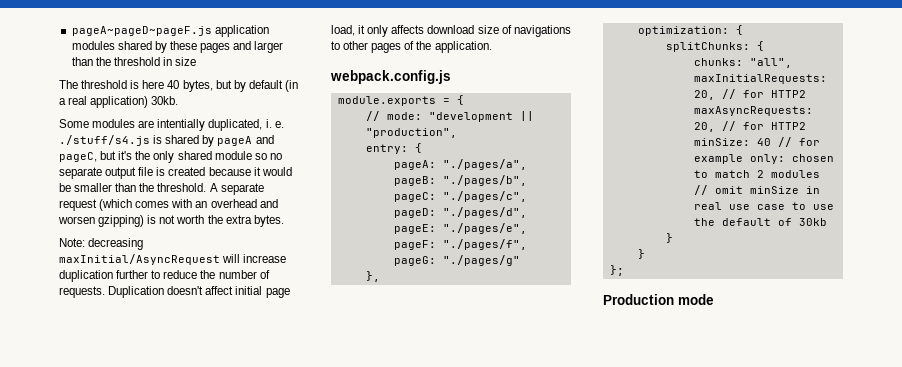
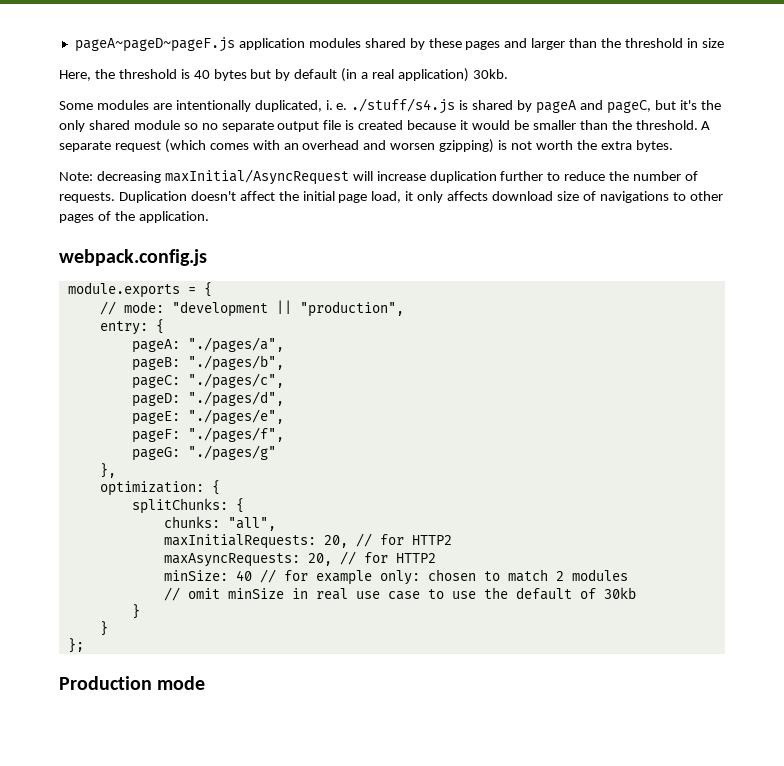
- The threshold is here 40 bytes, but by default (in a real application) 30kb.
+ Here, the threshold is 40 bytes but by default (in a real application) 30kb.
- Some modules are intentially duplicated, i. e. ./stuff/s4.js is shared by pageA and pageC, but it's the only shared module so no separate output file is created because it would be smaller than the threshold.
+ Some modules are intentionally duplicated, i. e. ./stuff/s4.js is shared by pageA and pageC, but it's the only shared module so no separate output file is created because it would be smaller than the threshold.
- Duplication doesn't affect initial page load, it only affects download size of navigations to other pages of the application.
+ Duplication doesn't affect the initial page load, it only affects download size of navigations to other pages of the application.

